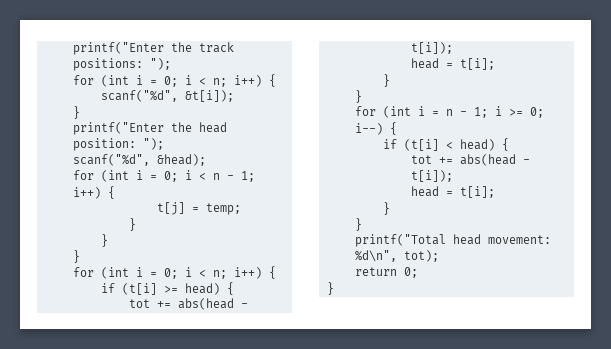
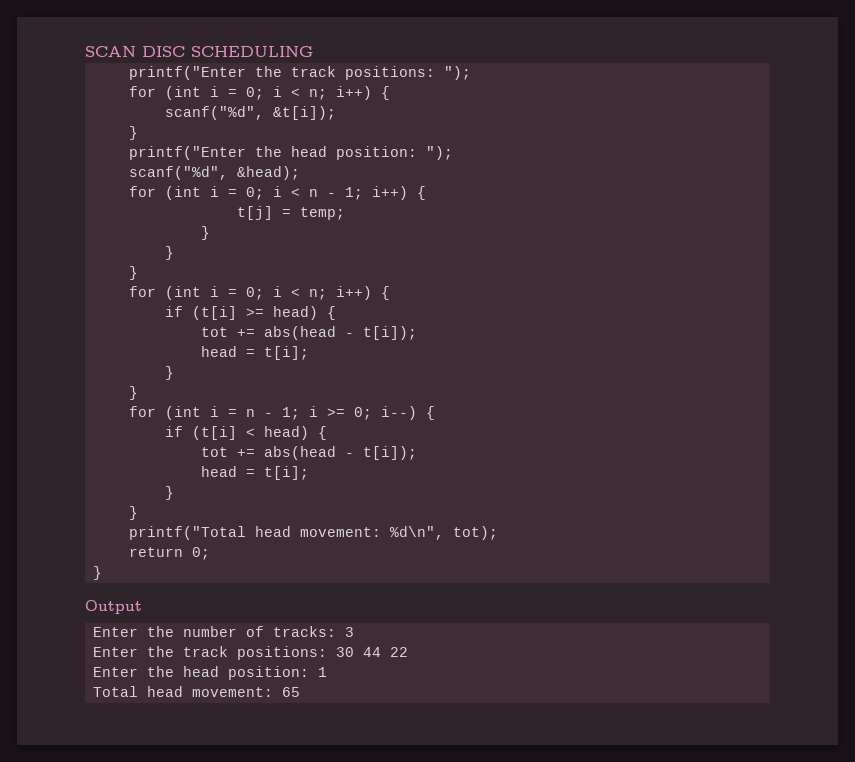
+ SCAN DISC SCHEDULING
+ Output
+ Enter the number of tracks: 3
+ Enter the track positions: 30 44 22
+ Enter the head position: 1
+ Total head movement: 65

